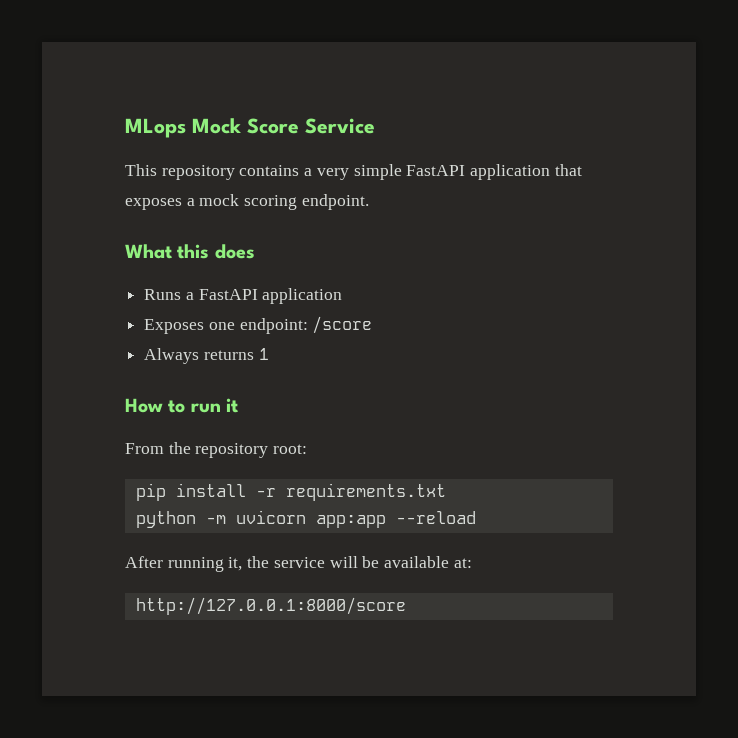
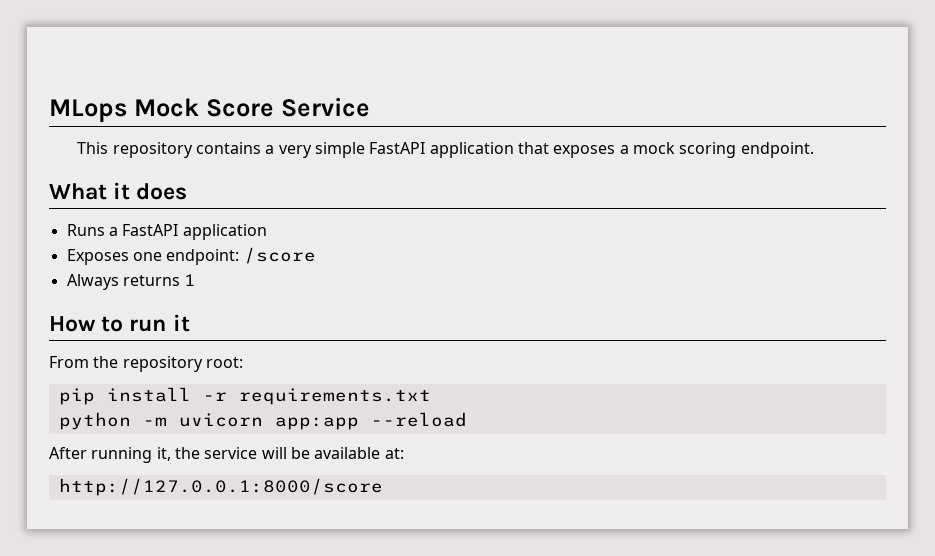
- What this does
+ What it does

